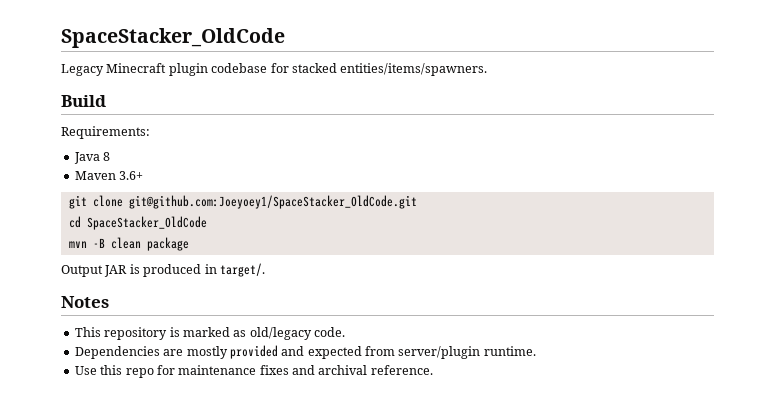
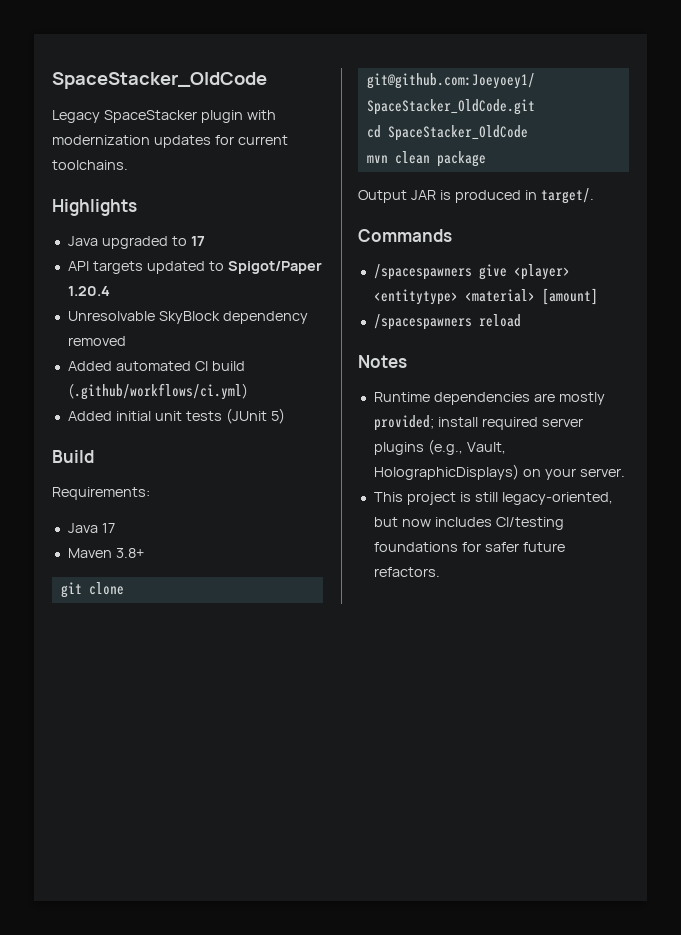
- Legacy Minecraft plugin codebase for stacked entities/items/spawners.
+ Legacy SpaceStacker plugin with modernization updates for current toolchains.
+ Highlights
+ Java upgraded to 17
+ API targets updated to Spigot/Paper 1.20.4
+ Unresolvable SkyBlock dependency removed
+ Added automated CI build (.github/workflows/ci.yml)
+ Added initial unit tests (JUnit 5)
- Java 8
+ Java 17
- Maven 3.6+
+ Maven 3.8+
- mvn -B clean package
+ mvn clean package
+ Commands
+ /spacespawners give <player> <entitytype> <material> [amount]
+ /spacespawners reload
  Notes
- This repository is marked as old/legacy code.
- Dependencies are mostly provided and expected from server/plugin runtime.
- Use this repo for maintenance fixes and archival reference.
+ Runtime dependencies are mostly provided; install required server plugins (e.g., Vault, HolographicDisplays) on your server.
+ This project is still legacy-oriented, but now includes CI/testing foundations for safer future refactors.

